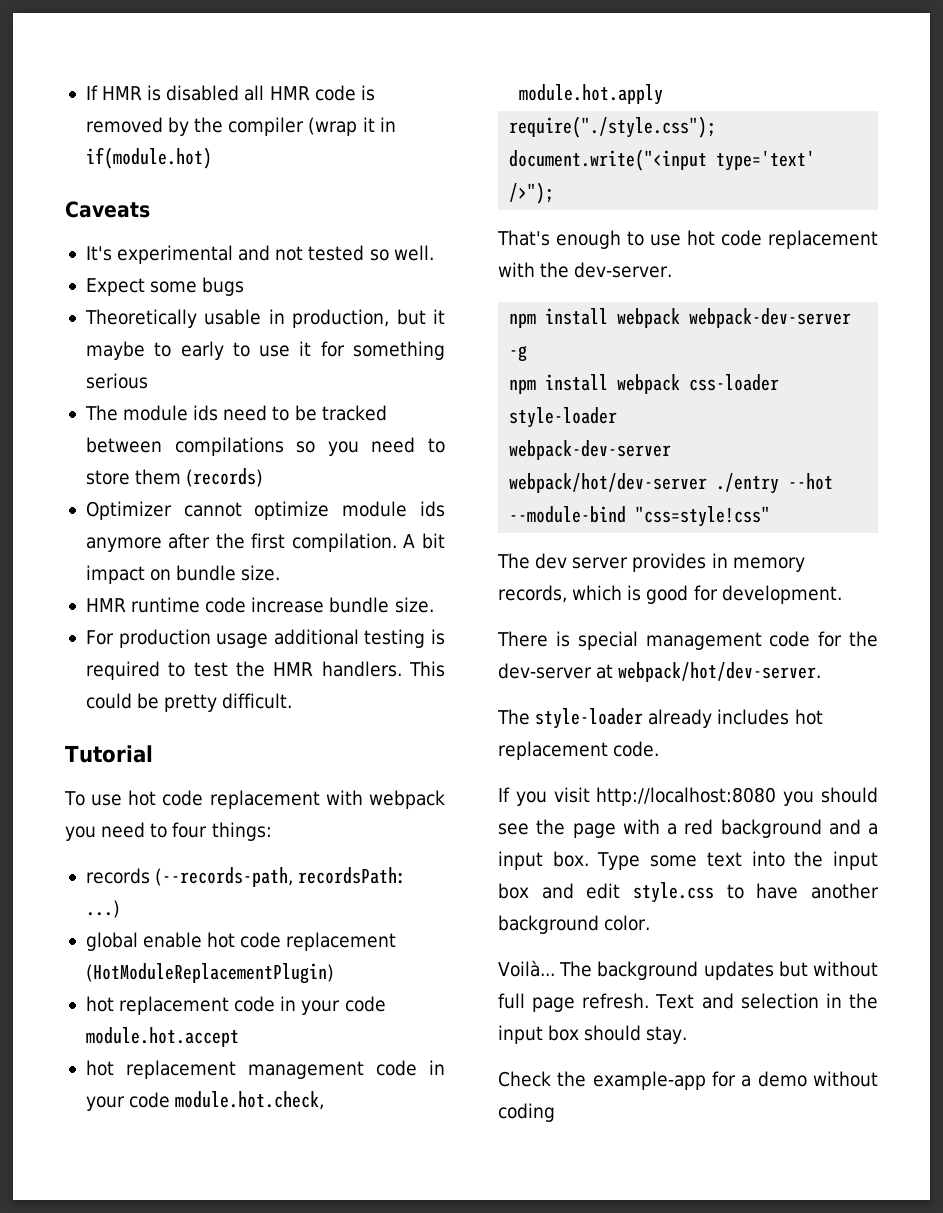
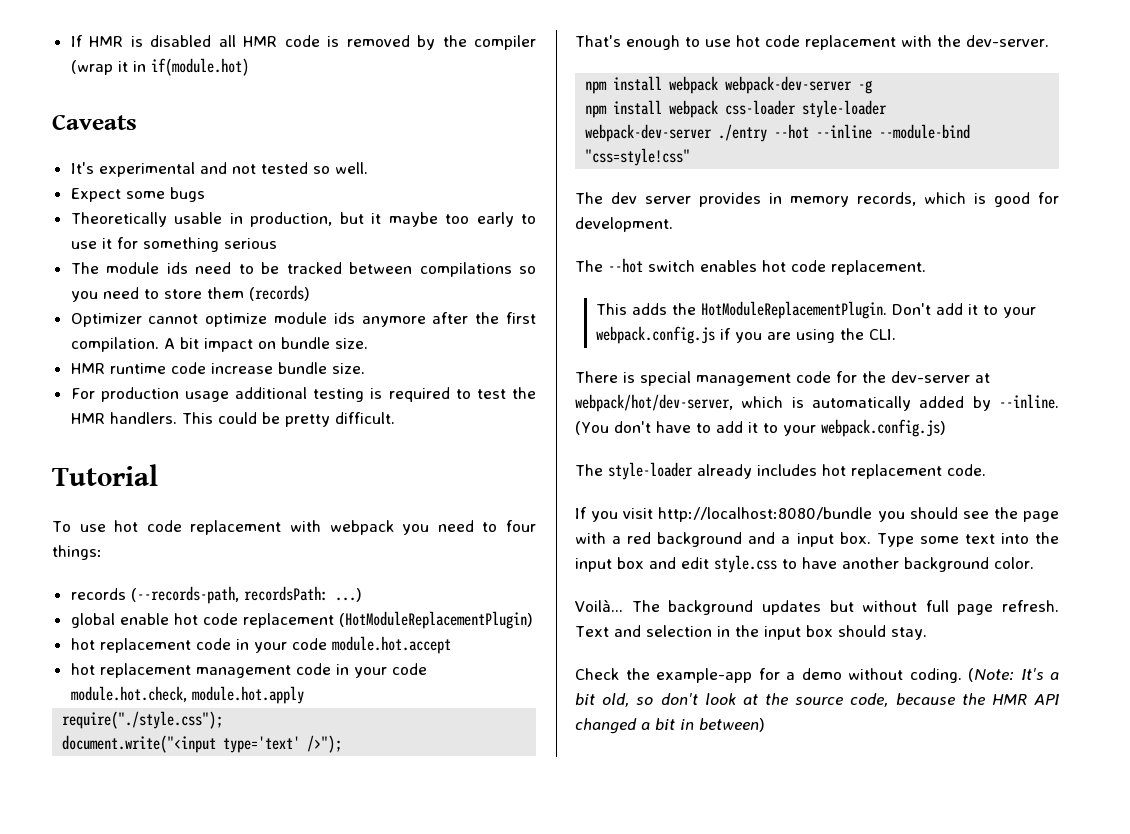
- Theoretically usable in production, but it maybe to early to use it for something serious
+ Theoretically usable in production, but it maybe too early to use it for something serious
- webpack-dev-server webpack/hot/dev-server ./entry --hot --module-bind "css=style!css"
+ webpack-dev-server ./entry --hot --inline --module-bind "css=style!css"
+ The --hot switch enables hot code replacement.
+ This adds the HotModuleReplacementPlugin. Don't add it to your webpack.config.js if you are using the CLI.
- There is special management code for the dev-server at webpack/hot/dev-server.
+ There is special management code for the dev-server at webpack/hot/dev-server, which is automatically added by --inline. (You don't have to add it to your webpack.config.js)
- If you visit http://localhost:8080 you should see the page with a red background and a input box.
+ If you visit http://localhost:8080/bundle you should see the page with a red background and a input box.
- Check the example-app for a demo without coding
+ Check the example-app for a demo without coding. (Note: It's a bit old, so don't look at the source code, because the HMR API changed a bit in between)

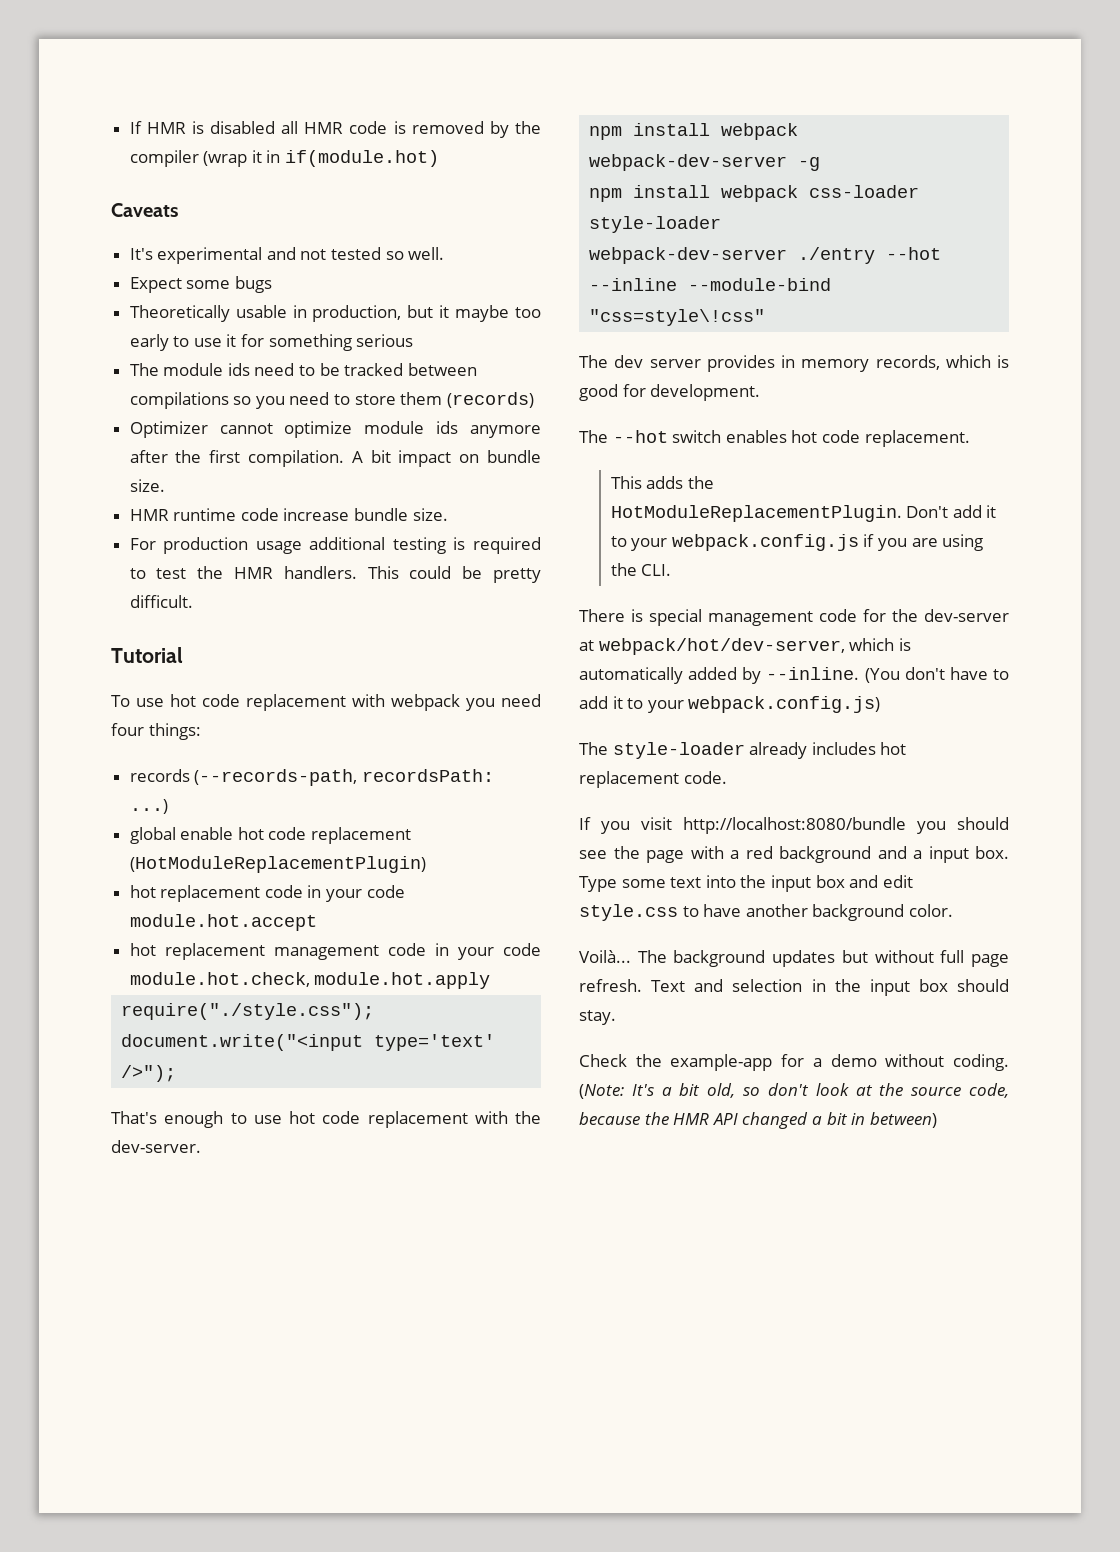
- To use hot code replacement with webpack you need to four things:
+ To use hot code replacement with webpack you need four things:
- webpack-dev-server ./entry --hot --inline --module-bind "css=style!css"
+ webpack-dev-server ./entry --hot --inline --module-bind "css=style\!css"

